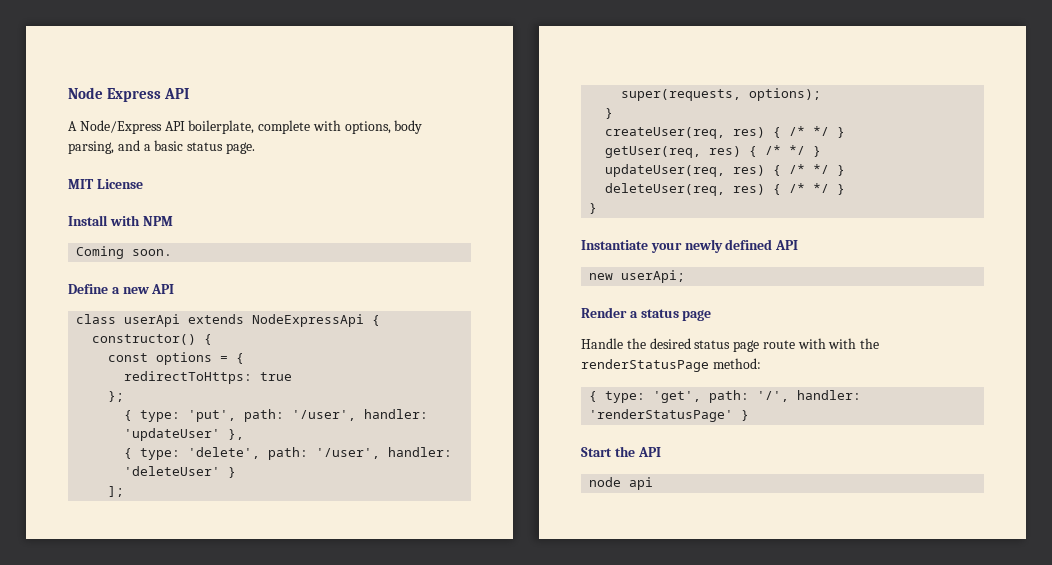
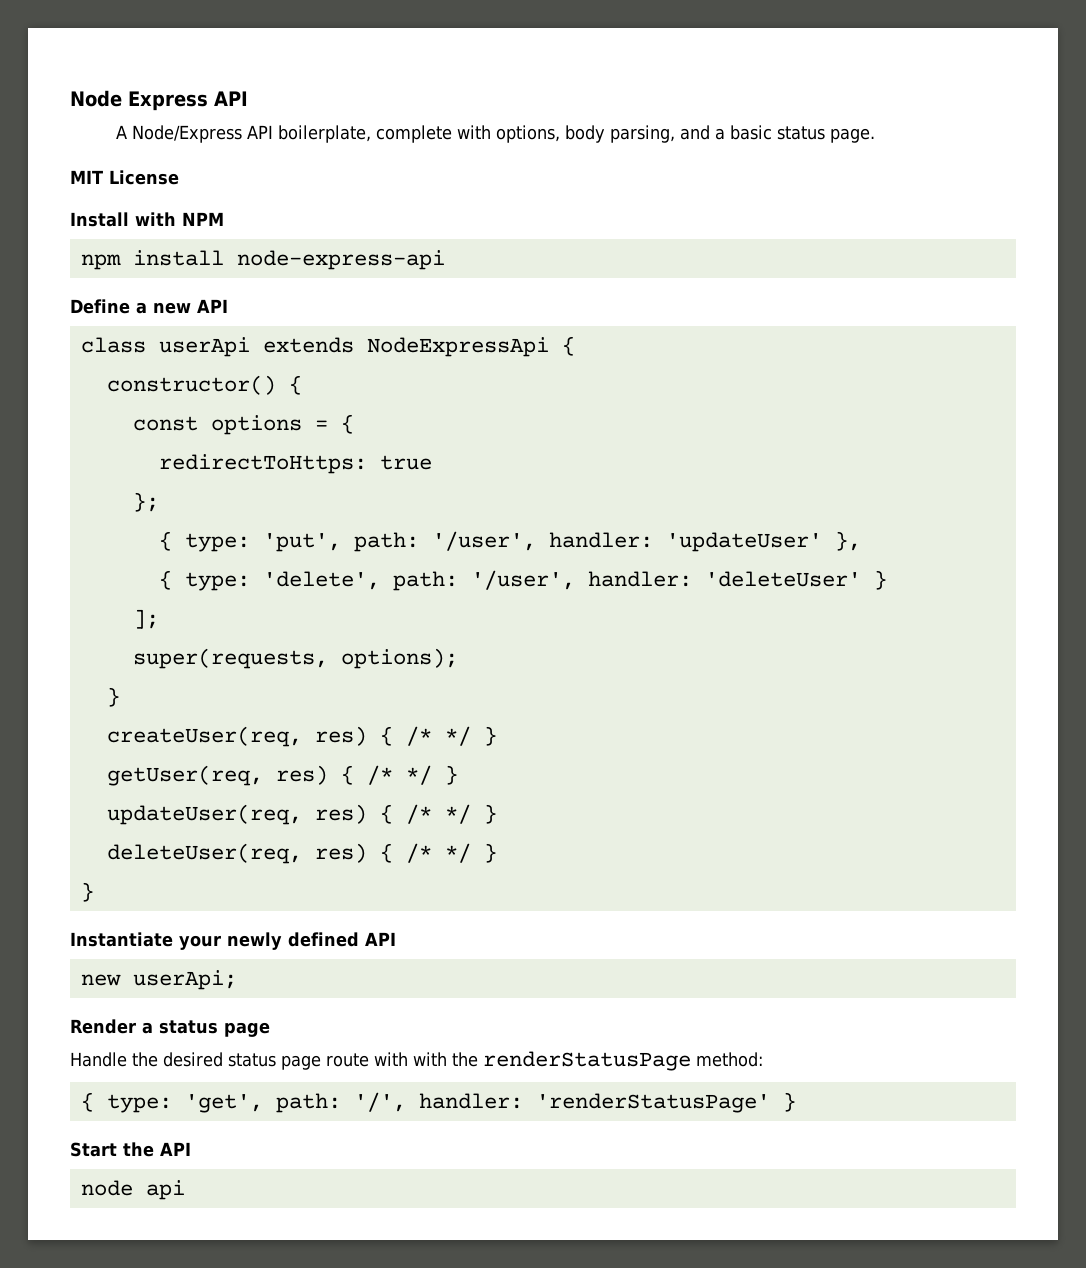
- Coming soon.
+ npm install node-express-api

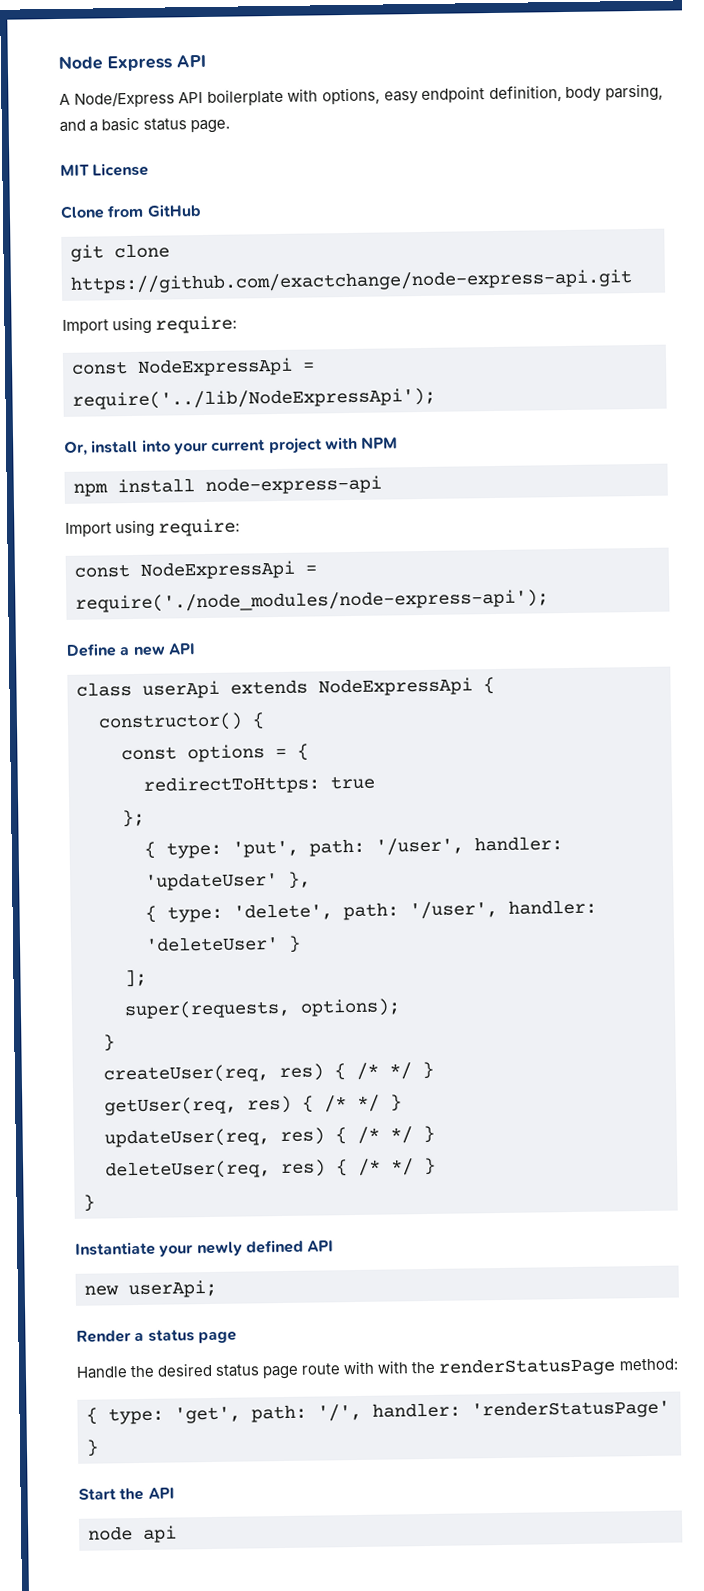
- A Node/Express API boilerplate, complete with options, body parsing, and a basic status page.
+ A Node/Express API boilerplate with options, easy endpoint definition, body parsing, and a basic status page.
- Install with NPM
+ Clone from GitHub
+ git clone https://github.com/exactchange/node-express-api.git
+ Import using require:
+ const NodeExpressApi = require('../lib/NodeExpressApi');
+ Or, install into your current project with NPM
  npm install node-express-api
+ Import using require:
+ const NodeExpressApi = require('./node_modules/node-express-api');

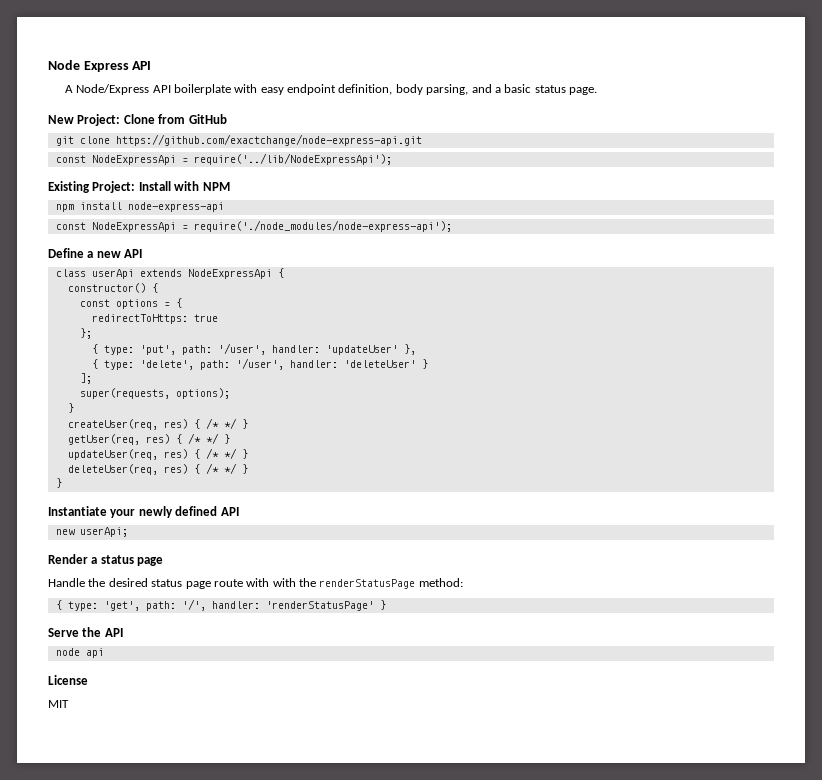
- A Node/Express API boilerplate with options, easy endpoint definition, body parsing, and a basic status page.
+ A Node/Express API boilerplate with easy endpoint definition, body parsing, and a basic status page.
- MIT License
- Clone from GitHub
+ New Project: Clone from GitHub
  git clone https://github.com/exactchange/node-express-api.git
- Import using require:
- Or, install into your current project with NPM
+ Existing Project: Install with NPM
  npm install node-express-api
- Import using require:
- Start the API
+ Serve the API
+ License
+ MIT

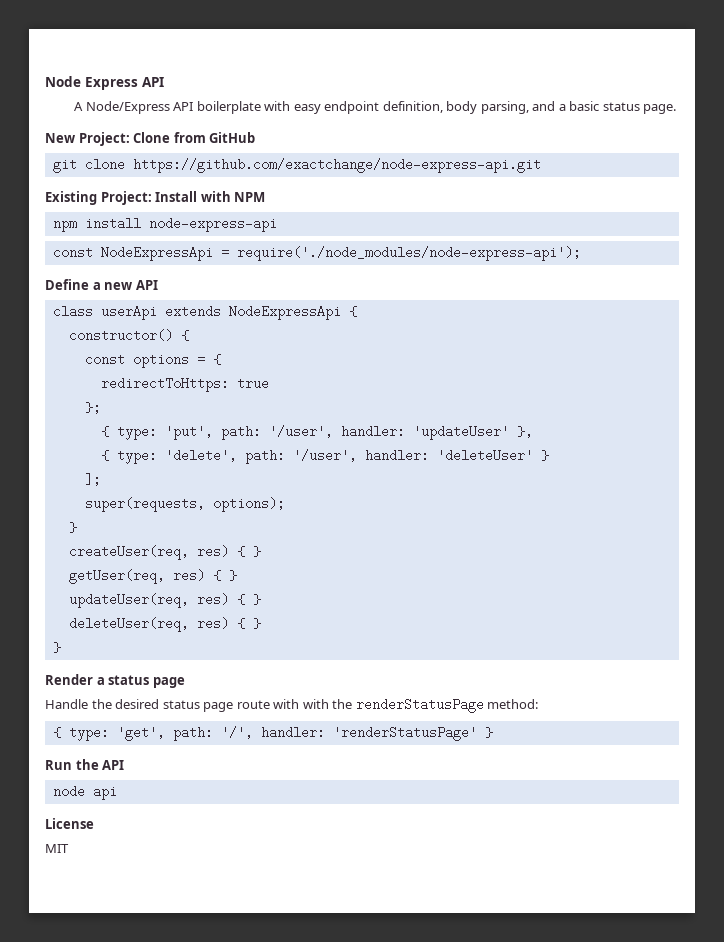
- const NodeExpressApi = require('../lib/NodeExpressApi');
- createUser(req, res) { /* */ }
+ createUser(req, res) { }
- getUser(req, res) { /* */ }
+ getUser(req, res) { }
- updateUser(req, res) { /* */ }
+ updateUser(req, res) { }
- deleteUser(req, res) { /* */ }
+ deleteUser(req, res) { }
- Instantiate your newly defined API
- new userApi;
- Serve the API
+ Run the API

